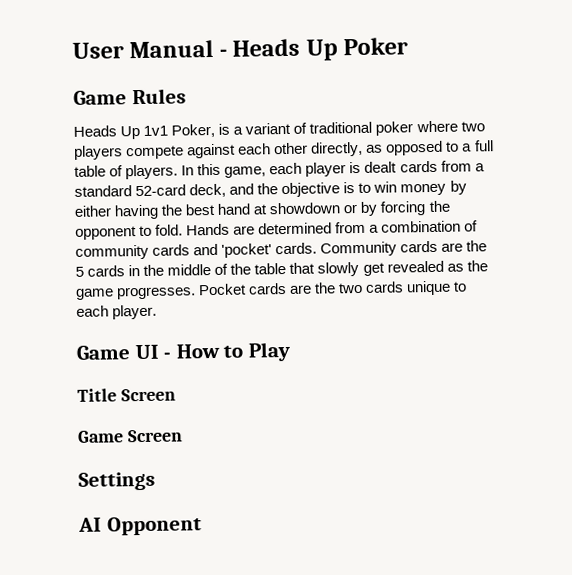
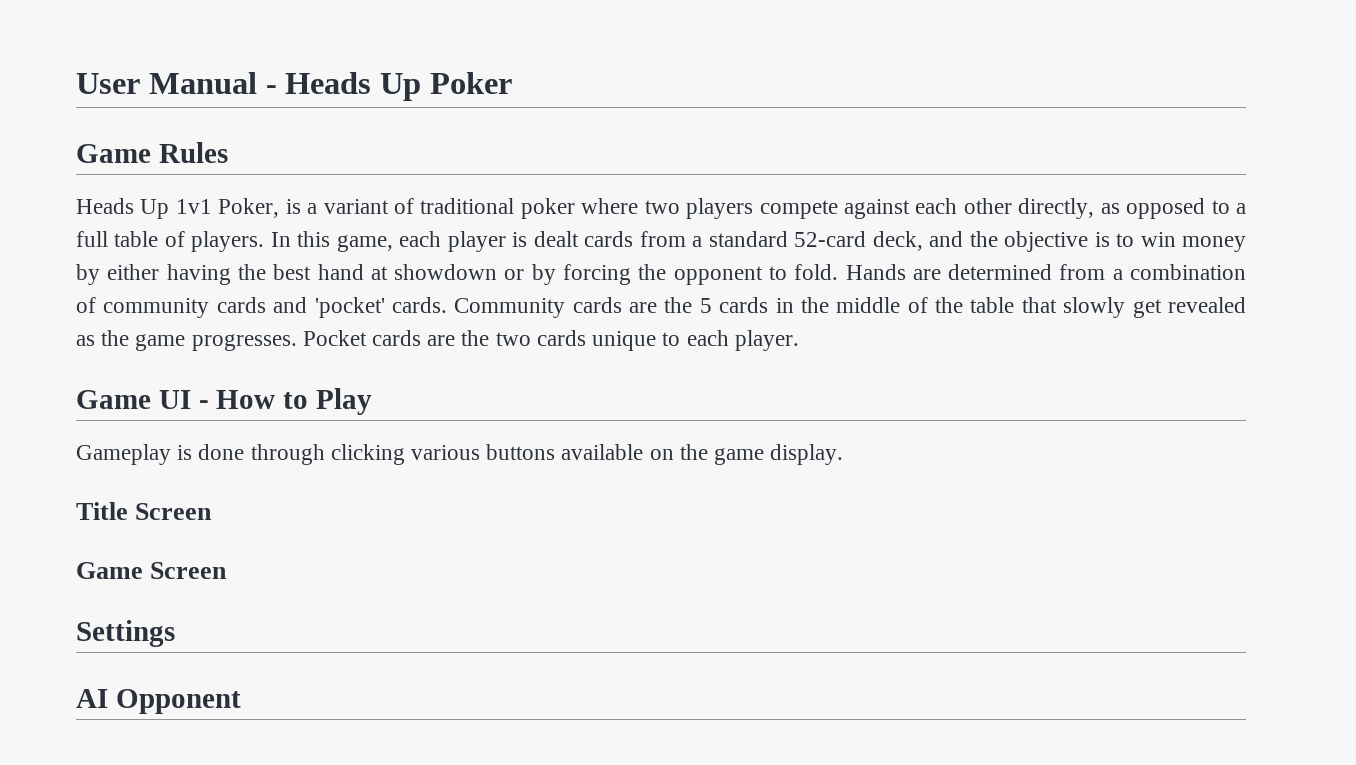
+ Gameplay is done through clicking various buttons available on the game display.

